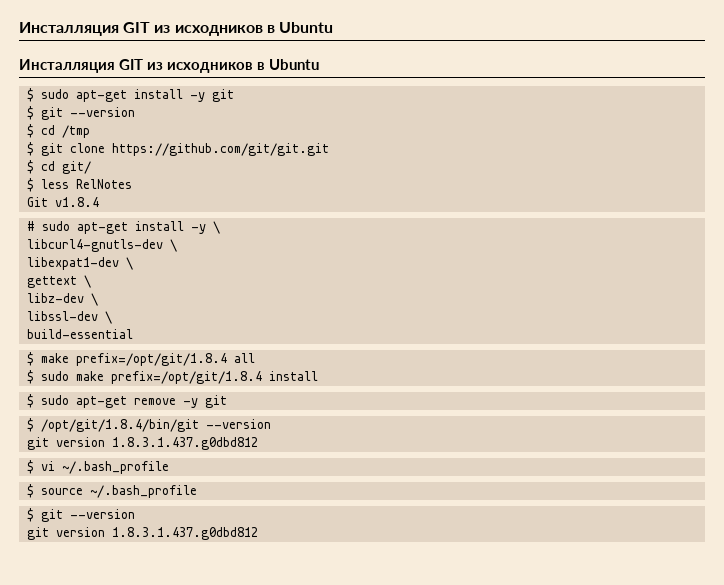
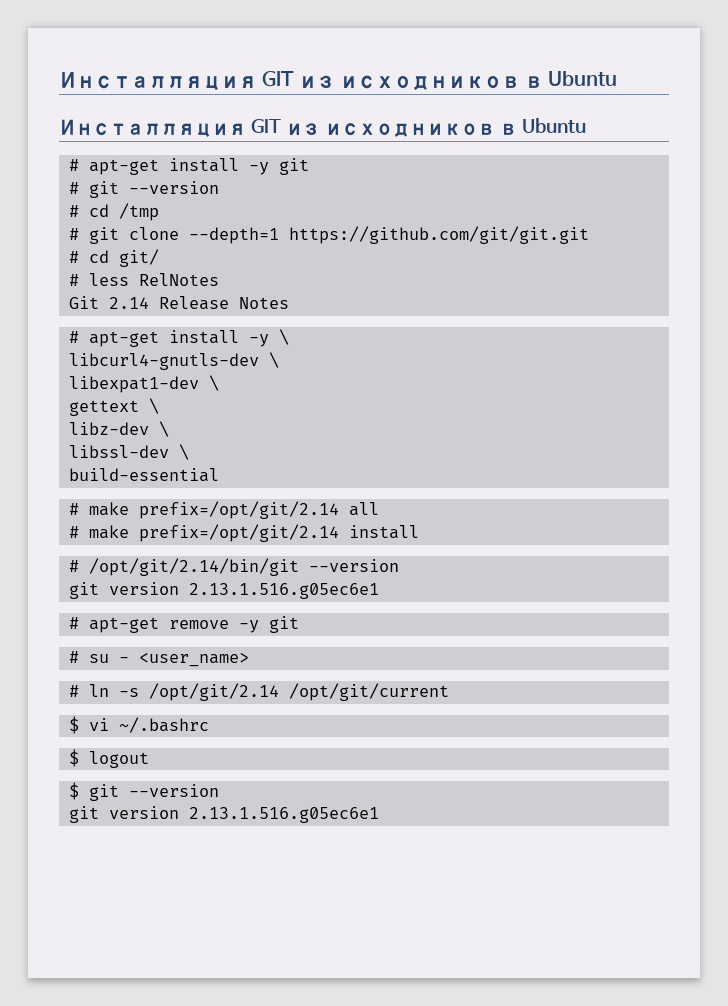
- $ sudo apt-get install -y git
- $ git --version
- $ cd /tmp
+ # apt-get install -y git
+ # git --version
+ # cd /tmp
- $ git clone https://github.com/git/git.git
+ # git clone --depth=1 https://github.com/git/git.git
- $ cd git/
+ # cd git/
- $ less RelNotes
+ # less RelNotes
- Git v1.8.4
- # sudo apt-get install -y \
+ Git 2.14 Release Notes
+ # apt-get install -y \
- $ make prefix=/opt/git/1.8.4 all
- $ sudo make prefix=/opt/git/1.8.4 install
- $ sudo apt-get remove -y git
- $ /opt/git/1.8.4/bin/git --version
- git version 1.8.3.1.437.g0dbd812
+ # make prefix=/opt/git/2.14 all
+ # make prefix=/opt/git/2.14 install
+ # /opt/git/2.14/bin/git --version
+ git version 2.13.1.516.g05ec6e1
+ # apt-get remove -y git
+ # su - <user_name>
+ # ln -s /opt/git/2.14 /opt/git/current
- $ vi ~/.bash_profile
- $ source ~/.bash_profile
+ $ vi ~/.bashrc
+ $ logout
  $ git --version
- git version 1.8.3.1.437.g0dbd812
+ git version 2.13.1.516.g05ec6e1

